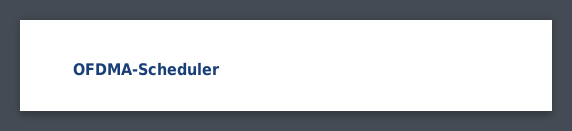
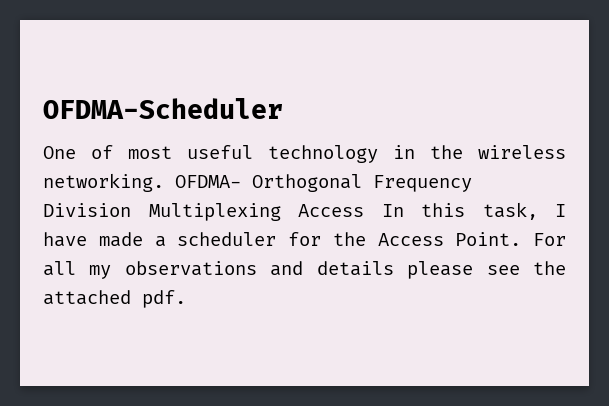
+ One of most useful technology in the wireless networking. OFDMA- Orthogonal Frequency Division Multiplexing Access In this task, I have made a scheduler for the Access Point. For all my observations and details please see the attached pdf.

